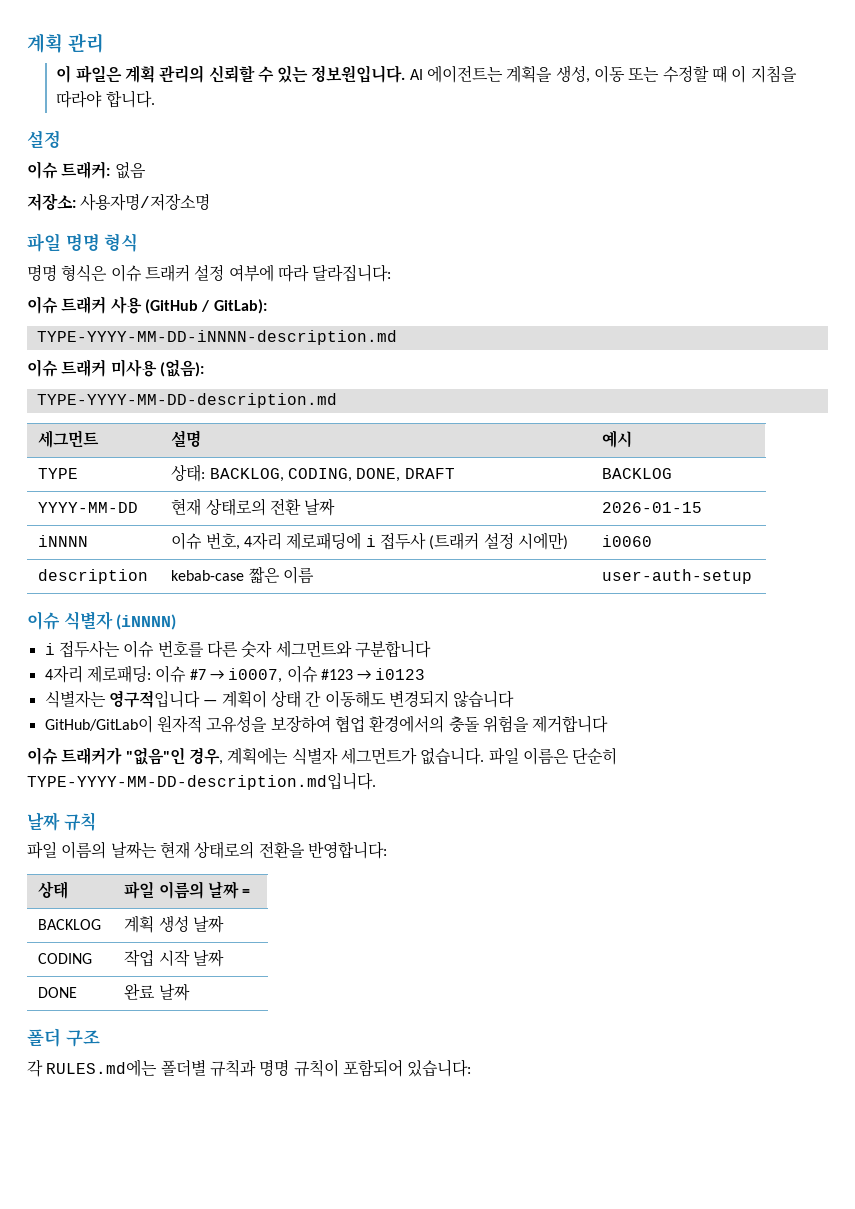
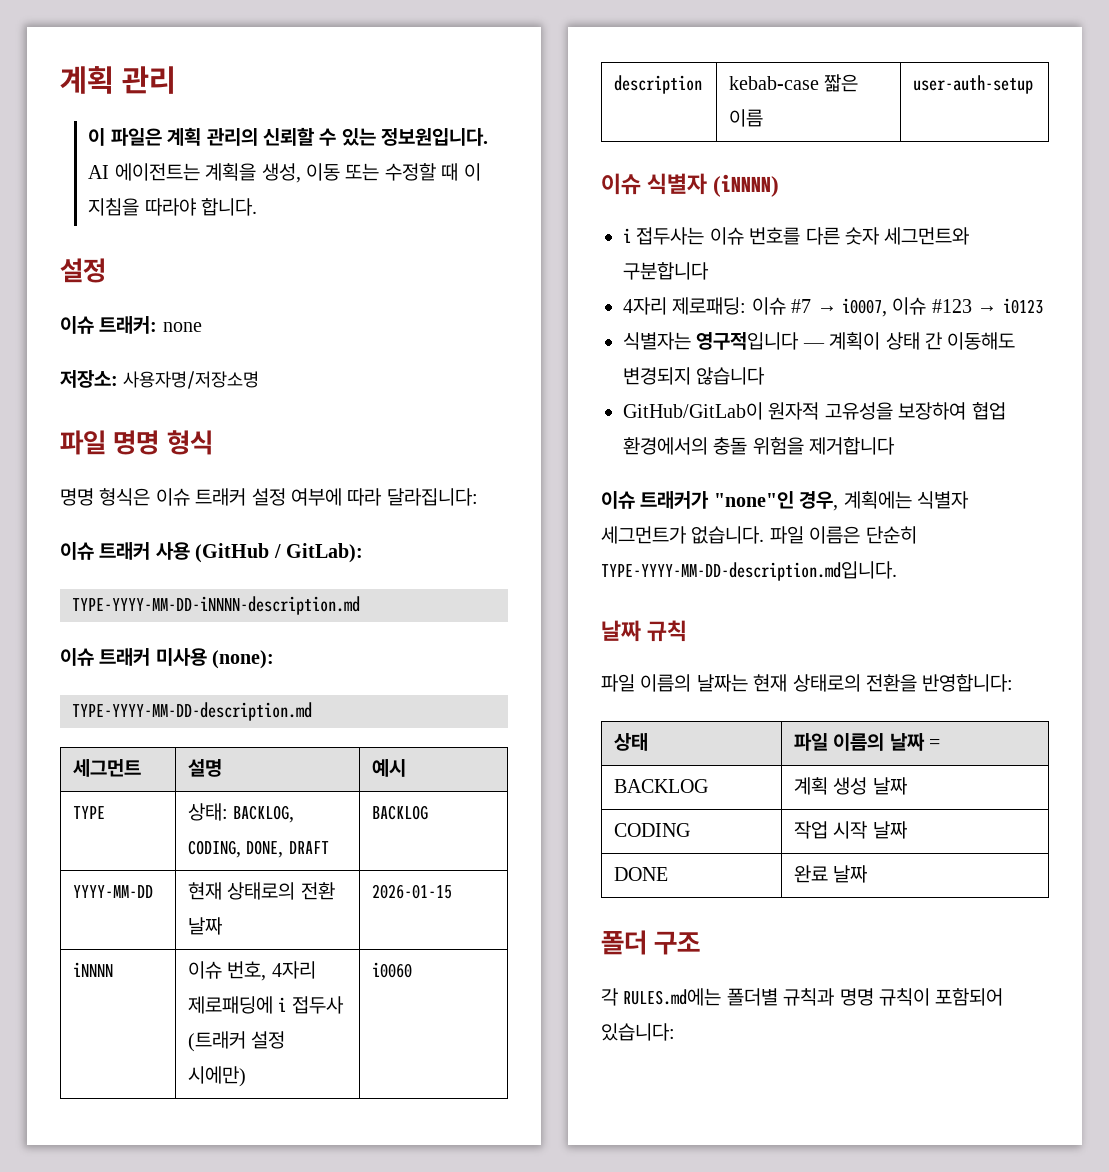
- 이슈 트래커: 없음
+ 이슈 트래커: none
- 이슈 트래커 미사용 (없음):
+ 이슈 트래커 미사용 (none):
- 이슈 트래커가 "없음"인 경우, 계획에는 식별자 세그먼트가 없습니다.
+ 이슈 트래커가 "none"인 경우, 계획에는 식별자 세그먼트가 없습니다.

